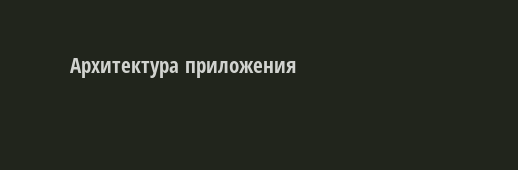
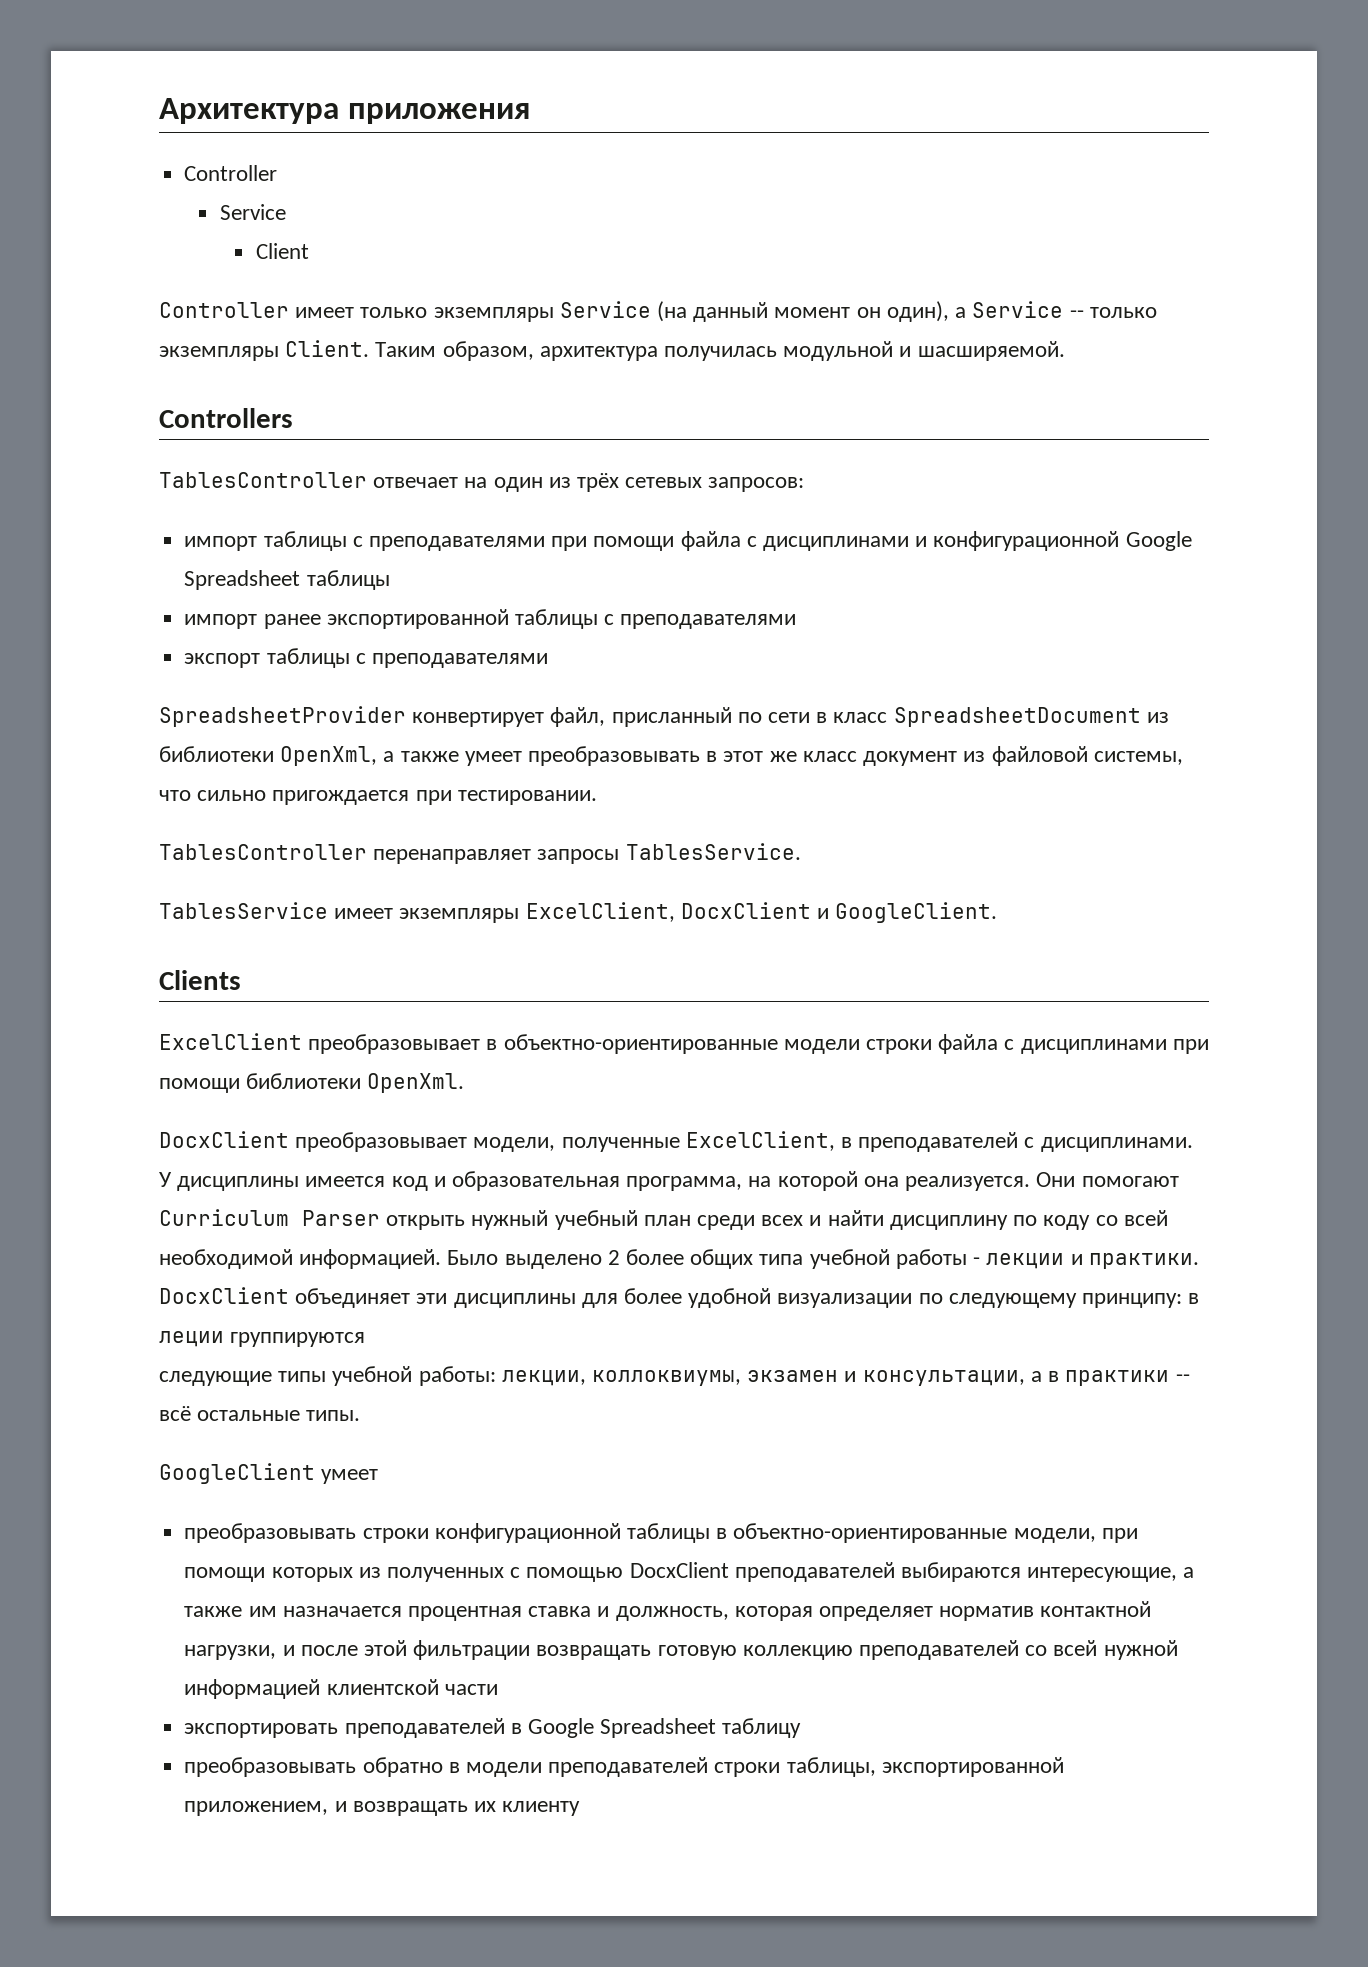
  Архитектура приложения
+ Controller
+ Service
+ Client
+ Controller имеет только экземпляры Service (на данный момент он один), а Service -- только экземпляры Client. Таким образом, архитектура получилась модульной и шасширяемой.
+ Controllers
+ TablesController отвечает на один из трёх сетевых запросов:
+ импорт таблицы с преподавателями при помощи файла с дисциплинами и конфигурационной Google Spreadsheet таблицы
+ импорт ранее экспортированной таблицы с преподавателями
+ экспорт таблицы с преподавателями
+ SpreadsheetProvider конвертирует файл, присланный по сети в класс SpreadsheetDocument из библиотеки OpenXml, а также умеет преобразовывать в этот же класс документ из файловой системы, что сильно пригождается при тестировании.
+ TablesController перенаправляет запросы TablesService.
+ TablesService имеет экземпляры ExcelClient, DocxClient и GoogleClient.
+ Clients
+ ExcelClient преобразовывает в объектно-ориентированные модели строки файла с дисциплинами при помощи библиотеки OpenXml.
+ DocxClient преобразовывает модели, полученные ExcelClient, в преподавателей с дисциплинами. У дисциплины имеется код и образовательная программа, на которой она реализуется. Они помогают Curriculum Parser открыть нужный учебный план среди всех и найти дисциплину по коду со всей необходимой информацией. Было выделено 2 более общих типа учебной работы - лекции и практики. DocxClient объединяет эти дисциплины для более удобной визуализации по следующему принципу: в леции группируются
+ следующие типы учебной работы: лекции, коллоквиумы, экзамен и консультации, а в практики -- всё остальные типы.
+ GoogleClient умеет
+ преобразовывать строки конфигурационной таблицы в объектно-ориентированные модели, при помощи которых из полученных с помощью DocxClient преподавателей выбираются интересующие, а также им назначается процентная ставка и должность, которая определяет норматив контактной нагрузки, и после этой фильтрации возвращать готовую коллекцию преподавателей со всей нужной информацией клиентской части
+ экспортировать преподавателей в Google Spreadsheet таблицу
+ преобразовывать обратно в модели преподавателей строки таблицы, экспортированной приложением, и возвращать их клиенту

